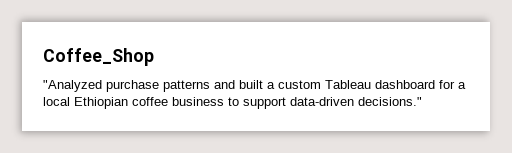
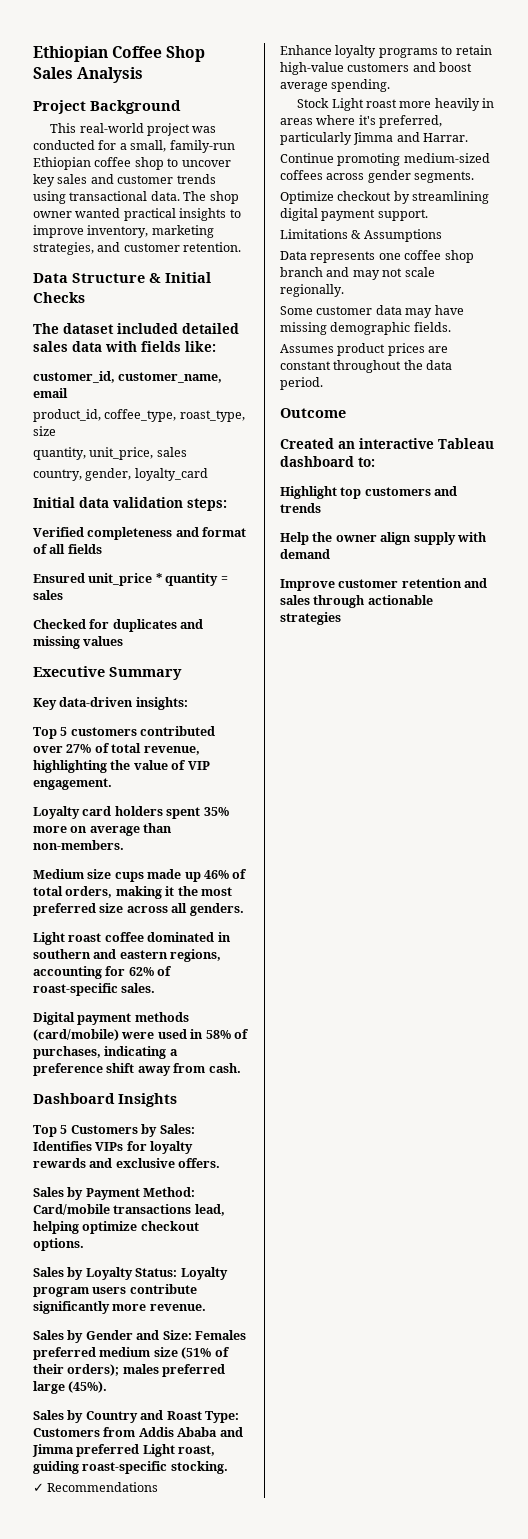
- Coffee_Shop
- "Analyzed purchase patterns and built a custom Tableau dashboard for a local Ethiopian coffee business to support data-driven decisions."
+ Ethiopian Coffee Shop Sales Analysis
+ Project Background
+ This real-world project was conducted for a small, family-run Ethiopian coffee shop to uncover key sales and customer trends using transactional data. The shop owner wanted practical insights to improve inventory, marketing strategies, and customer retention.
+ Data Structure & Initial Checks
+ The dataset included detailed sales data with fields like:
+ customer_id, customer_name, email
+ product_id, coffee_type, roast_type, size
+ quantity, unit_price, sales
+ country, gender, loyalty_card
+ Initial data validation steps:
+ Verified completeness and format of all fields
+ Ensured unit_price * quantity = sales
+ Checked for duplicates and missing values
+ Executive Summary
+ Key data-driven insights:
+ Top 5 customers contributed over 27% of total revenue, highlighting the value of VIP engagement.
+ Loyalty card holders spent 35% more on average than non-members.
+ Medium size cups made up 46% of total orders, making it the most preferred size across all genders.
+ Light roast coffee dominated in southern and eastern regions, accounting for 62% of roast-specific sales.
+ Digital payment methods (card/mobile) were used in 58% of purchases, indicating a preference shift away from cash.
+ Dashboard Insights
+ Top 5 Customers by Sales: Identifies VIPs for loyalty rewards and exclusive offers.
+ Sales by Payment Method: Card/mobile transactions lead, helping optimize checkout options.
+ Sales by Loyalty Status: Loyalty program users contribute significantly more revenue.
+ Sales by Gender and Size: Females preferred medium size (51% of their orders); males preferred large (45%).
+ Sales by Country and Roast Type: Customers from Addis Ababa and Jimma preferred Light roast, guiding roast-specific stocking.
+ ✓ Recommendations
+ Enhance loyalty programs to retain high-value customers and boost average spending.
+ Stock Light roast more heavily in areas where it's preferred, particularly Jimma and Harrar.
+ Continue promoting medium-sized coffees across gender segments.
+ Optimize checkout by streamlining digital payment support.
+ Limitations & Assumptions
+ Data represents one coffee shop branch and may not scale regionally.
+ Some customer data may have missing demographic fields.
+ Assumes product prices are constant throughout the data period.
+ Outcome
+ Created an interactive Tableau dashboard to:
+ Highlight top customers and trends
+ Help the owner align supply with demand
+ Improve customer retention and sales through actionable strategies

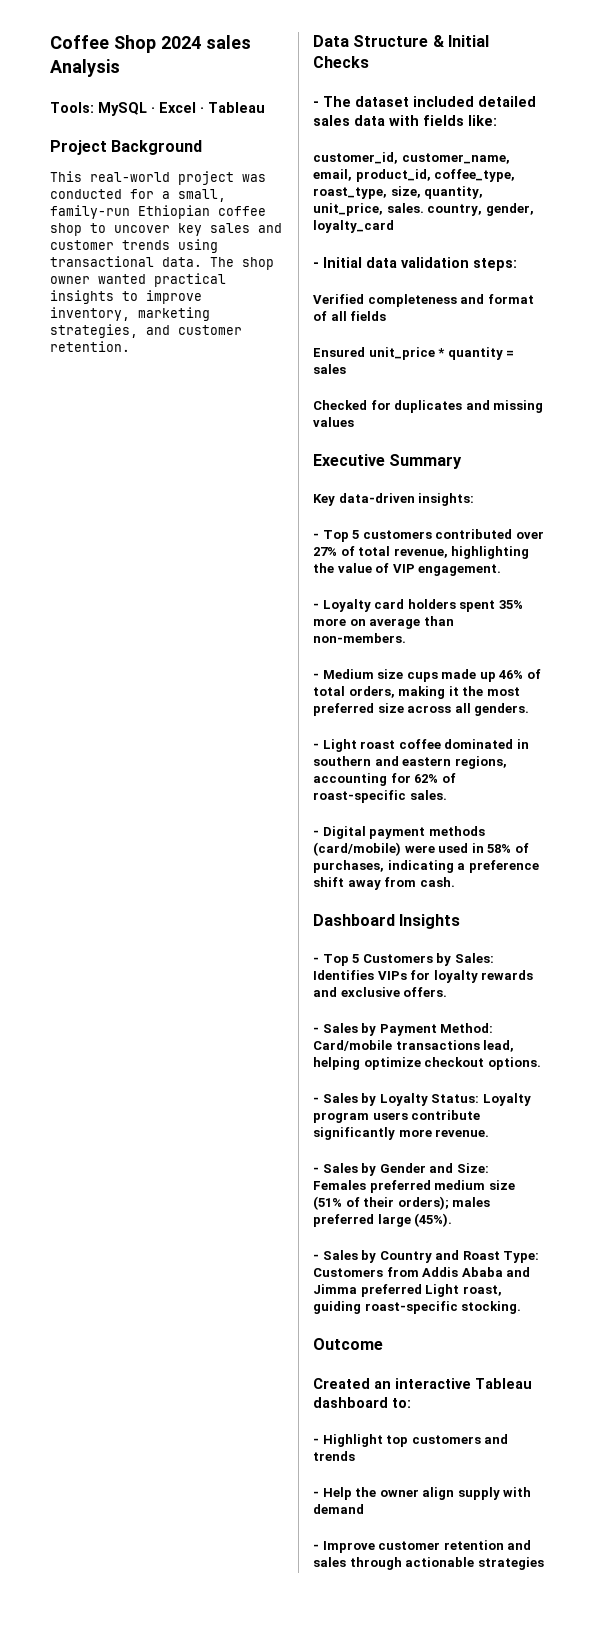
- Ethiopian Coffee Shop Sales Analysis
+ Coffee Shop 2024 sales Analysis
+ Tools: MySQL · Excel · Tableau
- The dataset included detailed sales data with fields like:
+ - The dataset included detailed sales data with fields like:
- customer_id, customer_name, email
- product_id, coffee_type, roast_type, size
- quantity, unit_price, sales
- country, gender, loyalty_card
+ customer_id, customer_name, email, product_id, coffee_type, roast_type, size, quantity, unit_price, sales. country, gender, loyalty_card
- Initial data validation steps:
+ - Initial data validation steps:
- Top 5 customers contributed over 27% of total revenue, highlighting the value of VIP engagement.
+ - Top 5 customers contributed over 27% of total revenue, highlighting the value of VIP engagement.
- Loyalty card holders spent 35% more on average than non-members.
+ - Loyalty card holders spent 35% more on average than non-members.
- Medium size cups made up 46% of total orders, making it the most preferred size across all genders.
+ - Medium size cups made up 46% of total orders, making it the most preferred size across all genders.
- Light roast coffee dominated in southern and eastern regions, accounting for 62% of roast-specific sales.
+ - Light roast coffee dominated in southern and eastern regions, accounting for 62% of roast-specific sales.
- Digital payment methods (card/mobile) were used in 58% of purchases, indicating a preference shift away from cash.
+ - Digital payment methods (card/mobile) were used in 58% of purchases, indicating a preference shift away from cash.
- Top 5 Customers by Sales: Identifies VIPs for loyalty rewards and exclusive offers.
+ - Top 5 Customers by Sales: Identifies VIPs for loyalty rewards and exclusive offers.
- Sales by Payment Method: Card/mobile transactions lead, helping optimize checkout options.
+ - Sales by Payment Method: Card/mobile transactions lead, helping optimize checkout options.
- Sales by Loyalty Status: Loyalty program users contribute significantly more revenue.
+ - Sales by Loyalty Status: Loyalty program users contribute significantly more revenue.
- Sales by Gender and Size: Females preferred medium size (51% of their orders); males preferred large (45%).
+ - Sales by Gender and Size: Females preferred medium size (51% of their orders); males preferred large (45%).
- Sales by Country and Roast Type: Customers from Addis Ababa and Jimma preferred Light roast, guiding roast-specific stocking.
+ - Sales by Country and Roast Type: Customers from Addis Ababa and Jimma preferred Light roast, guiding roast-specific stocking.
- ✓ Recommendations
- Enhance loyalty programs to retain high-value customers and boost average spending.
- Stock Light roast more heavily in areas where it's preferred, particularly Jimma and Harrar.
- Continue promoting medium-sized coffees across gender segments.
- Optimize checkout by streamlining digital payment support.
- Limitations & Assumptions
- Data represents one coffee shop branch and may not scale regionally.
- Some customer data may have missing demographic fields.
- Assumes product prices are constant throughout the data period.
- Highlight top customers and trends
+ - Highlight top customers and trends
- Help the owner align supply with demand
+ - Help the owner align supply with demand
- Improve customer retention and sales through actionable strategies
+ - Improve customer retention and sales through actionable strategies

